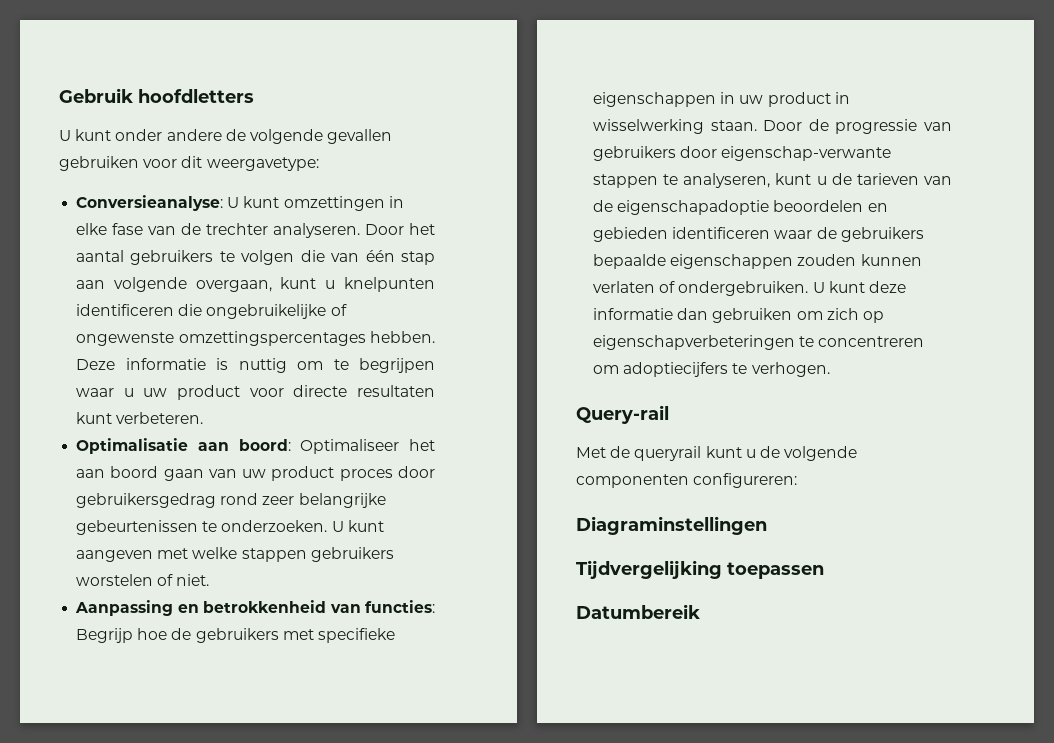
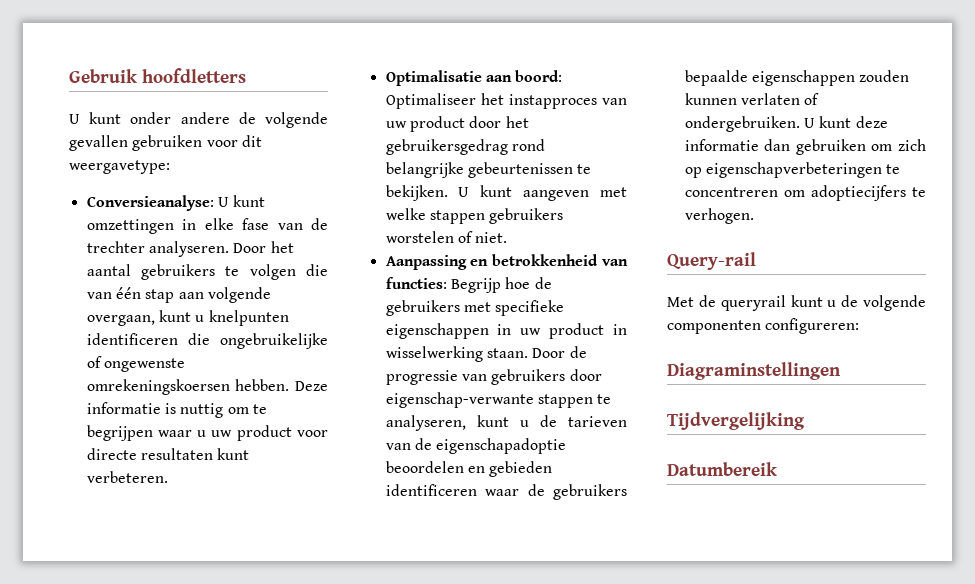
- Door het aantal gebruikers te volgen die van één stap aan volgende overgaan, kunt u knelpunten identificeren die ongebruikelijke of ongewenste omzettingspercentages hebben.
+ Door het aantal gebruikers te volgen die van één stap aan volgende overgaan, kunt u knelpunten identificeren die ongebruikelijke of ongewenste omrekeningskoersen hebben.
- Optimalisatie aan boord: Optimaliseer het aan boord gaan van uw product proces door gebruikersgedrag rond zeer belangrijke gebeurtenissen te onderzoeken.
+ Optimalisatie aan boord: Optimaliseer het instapproces van uw product door het gebruikersgedrag rond belangrijke gebeurtenissen te bekijken.
- Tijdvergelijking toepassen
+ Tijdvergelijking

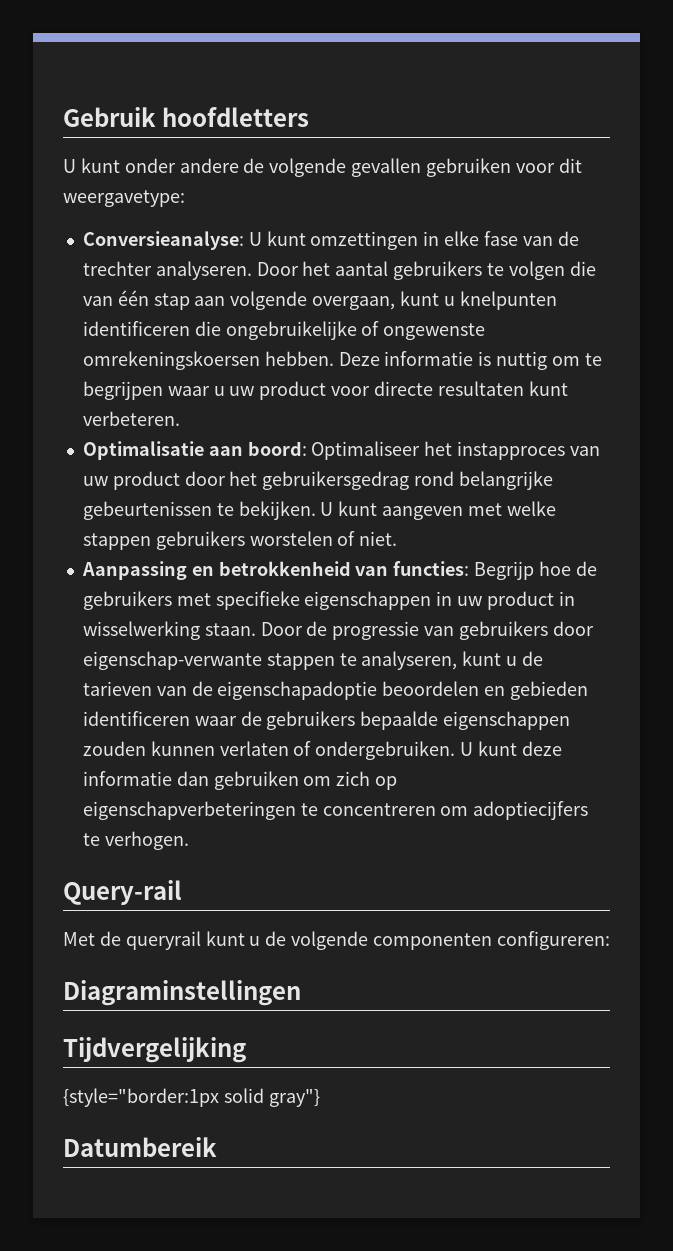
+ {style="border:1px solid gray"}

